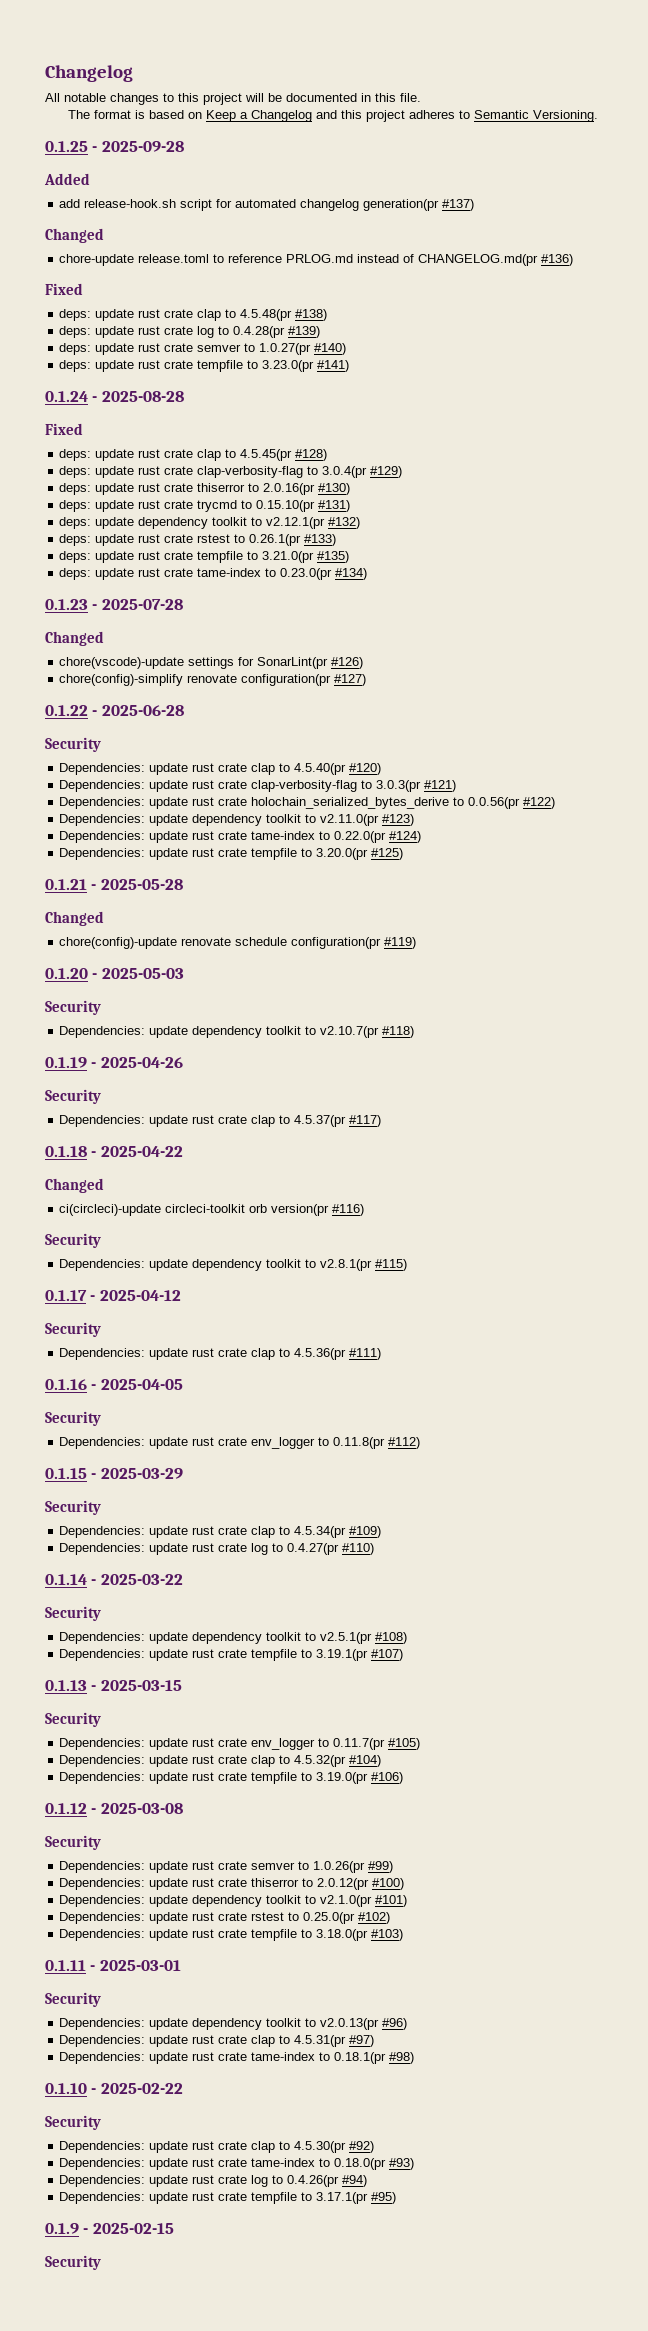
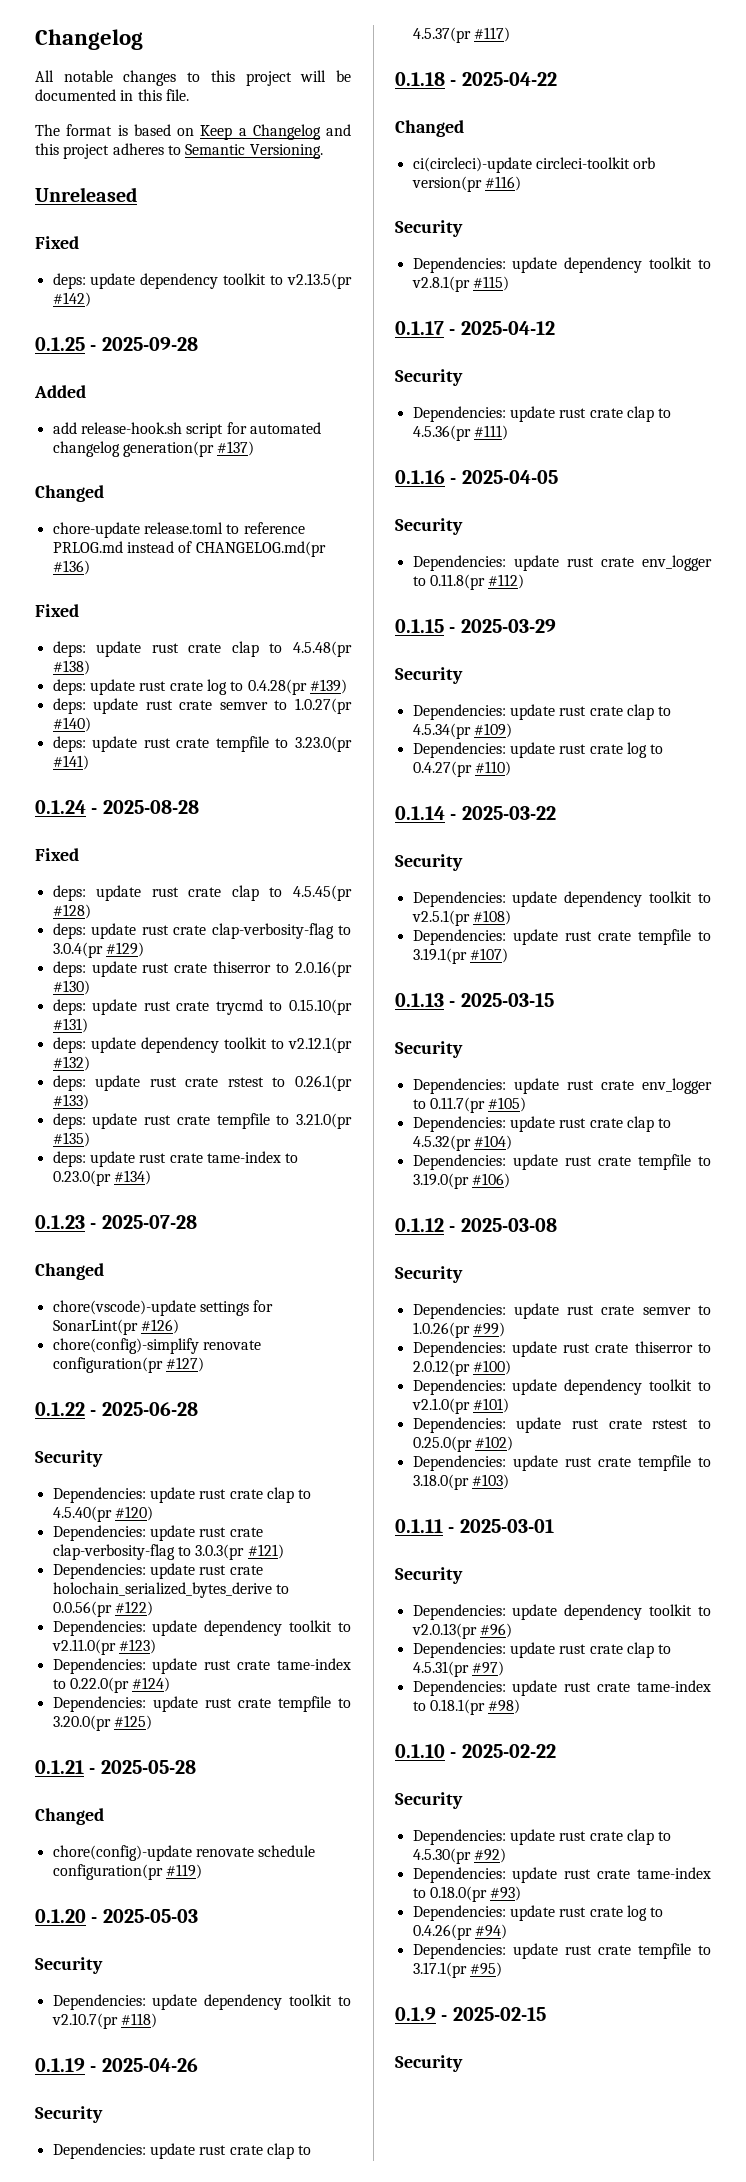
+ Unreleased
+ Fixed
+ deps: update dependency toolkit to v2.13.5(pr #142)

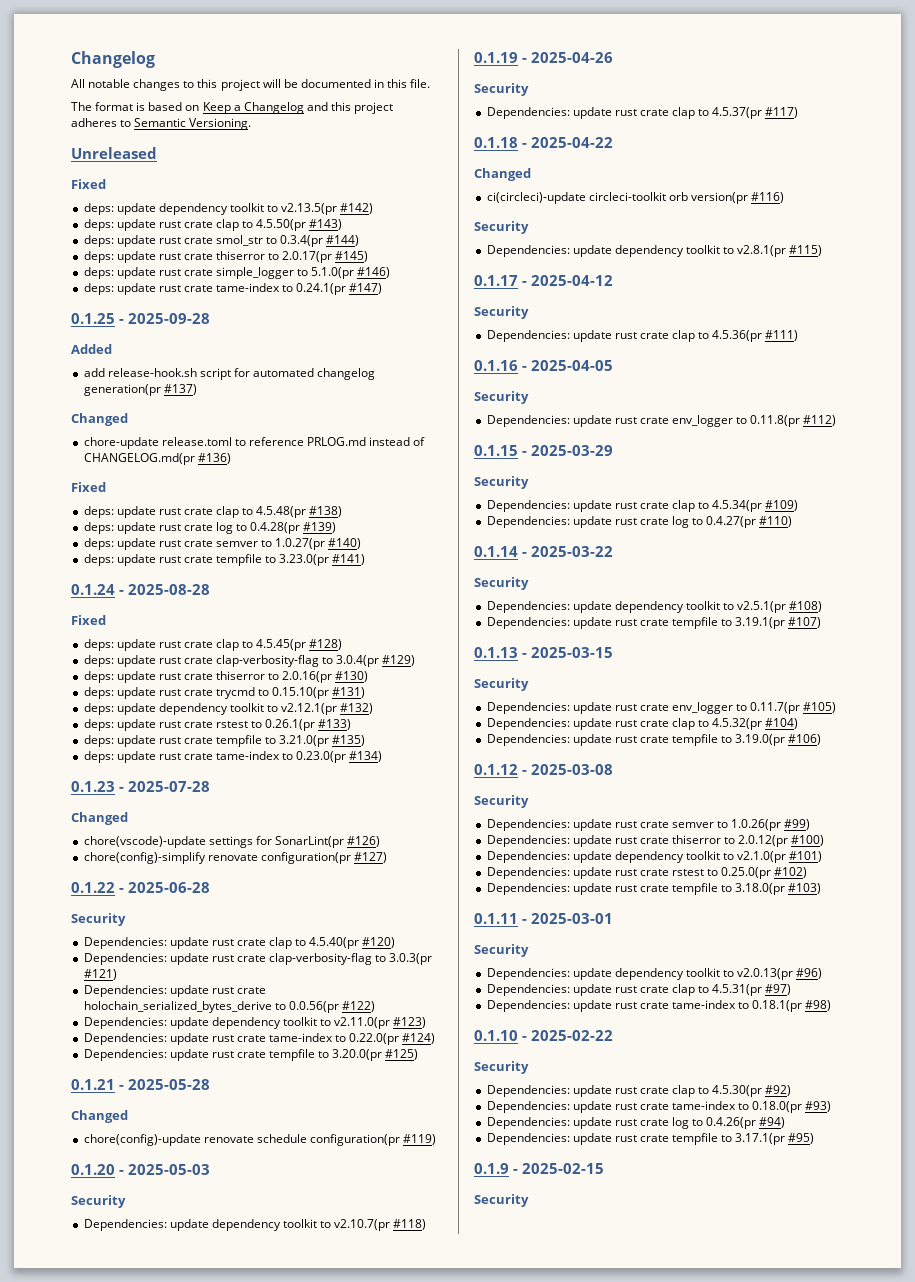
+ deps: update rust crate clap to 4.5.50(pr #143)
+ deps: update rust crate smol_str to 0.3.4(pr #144)
+ deps: update rust crate thiserror to 2.0.17(pr #145)
+ deps: update rust crate simple_logger to 5.1.0(pr #146)
+ deps: update rust crate tame-index to 0.24.1(pr #147)

